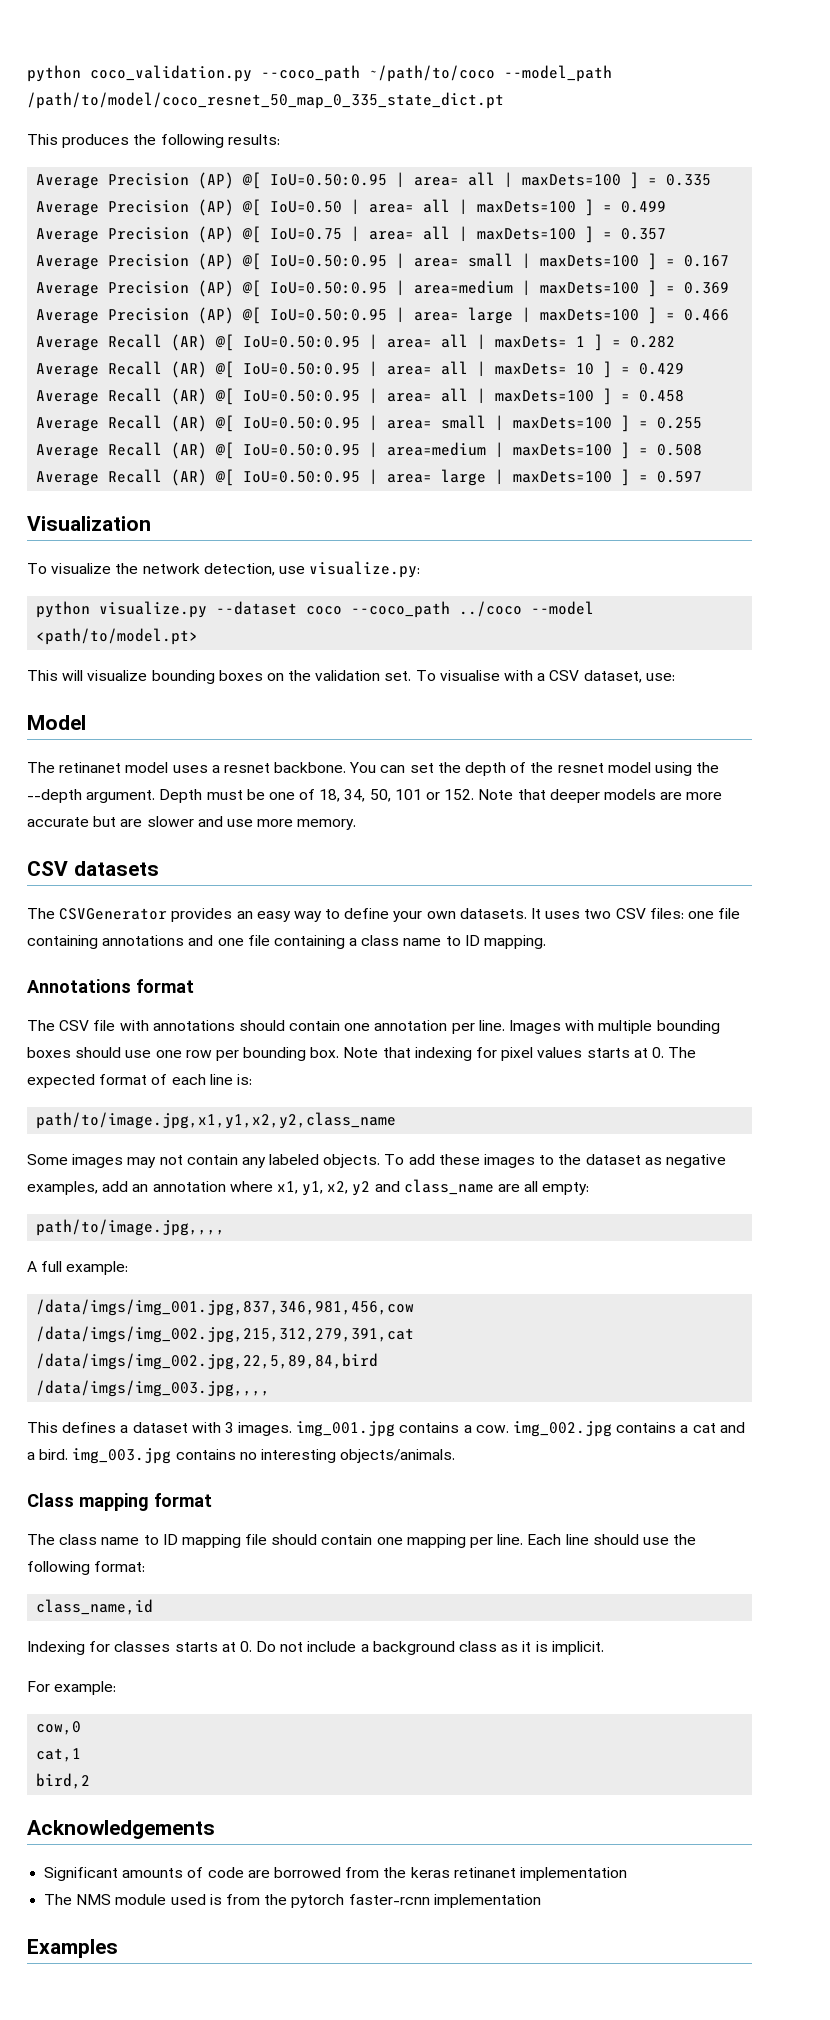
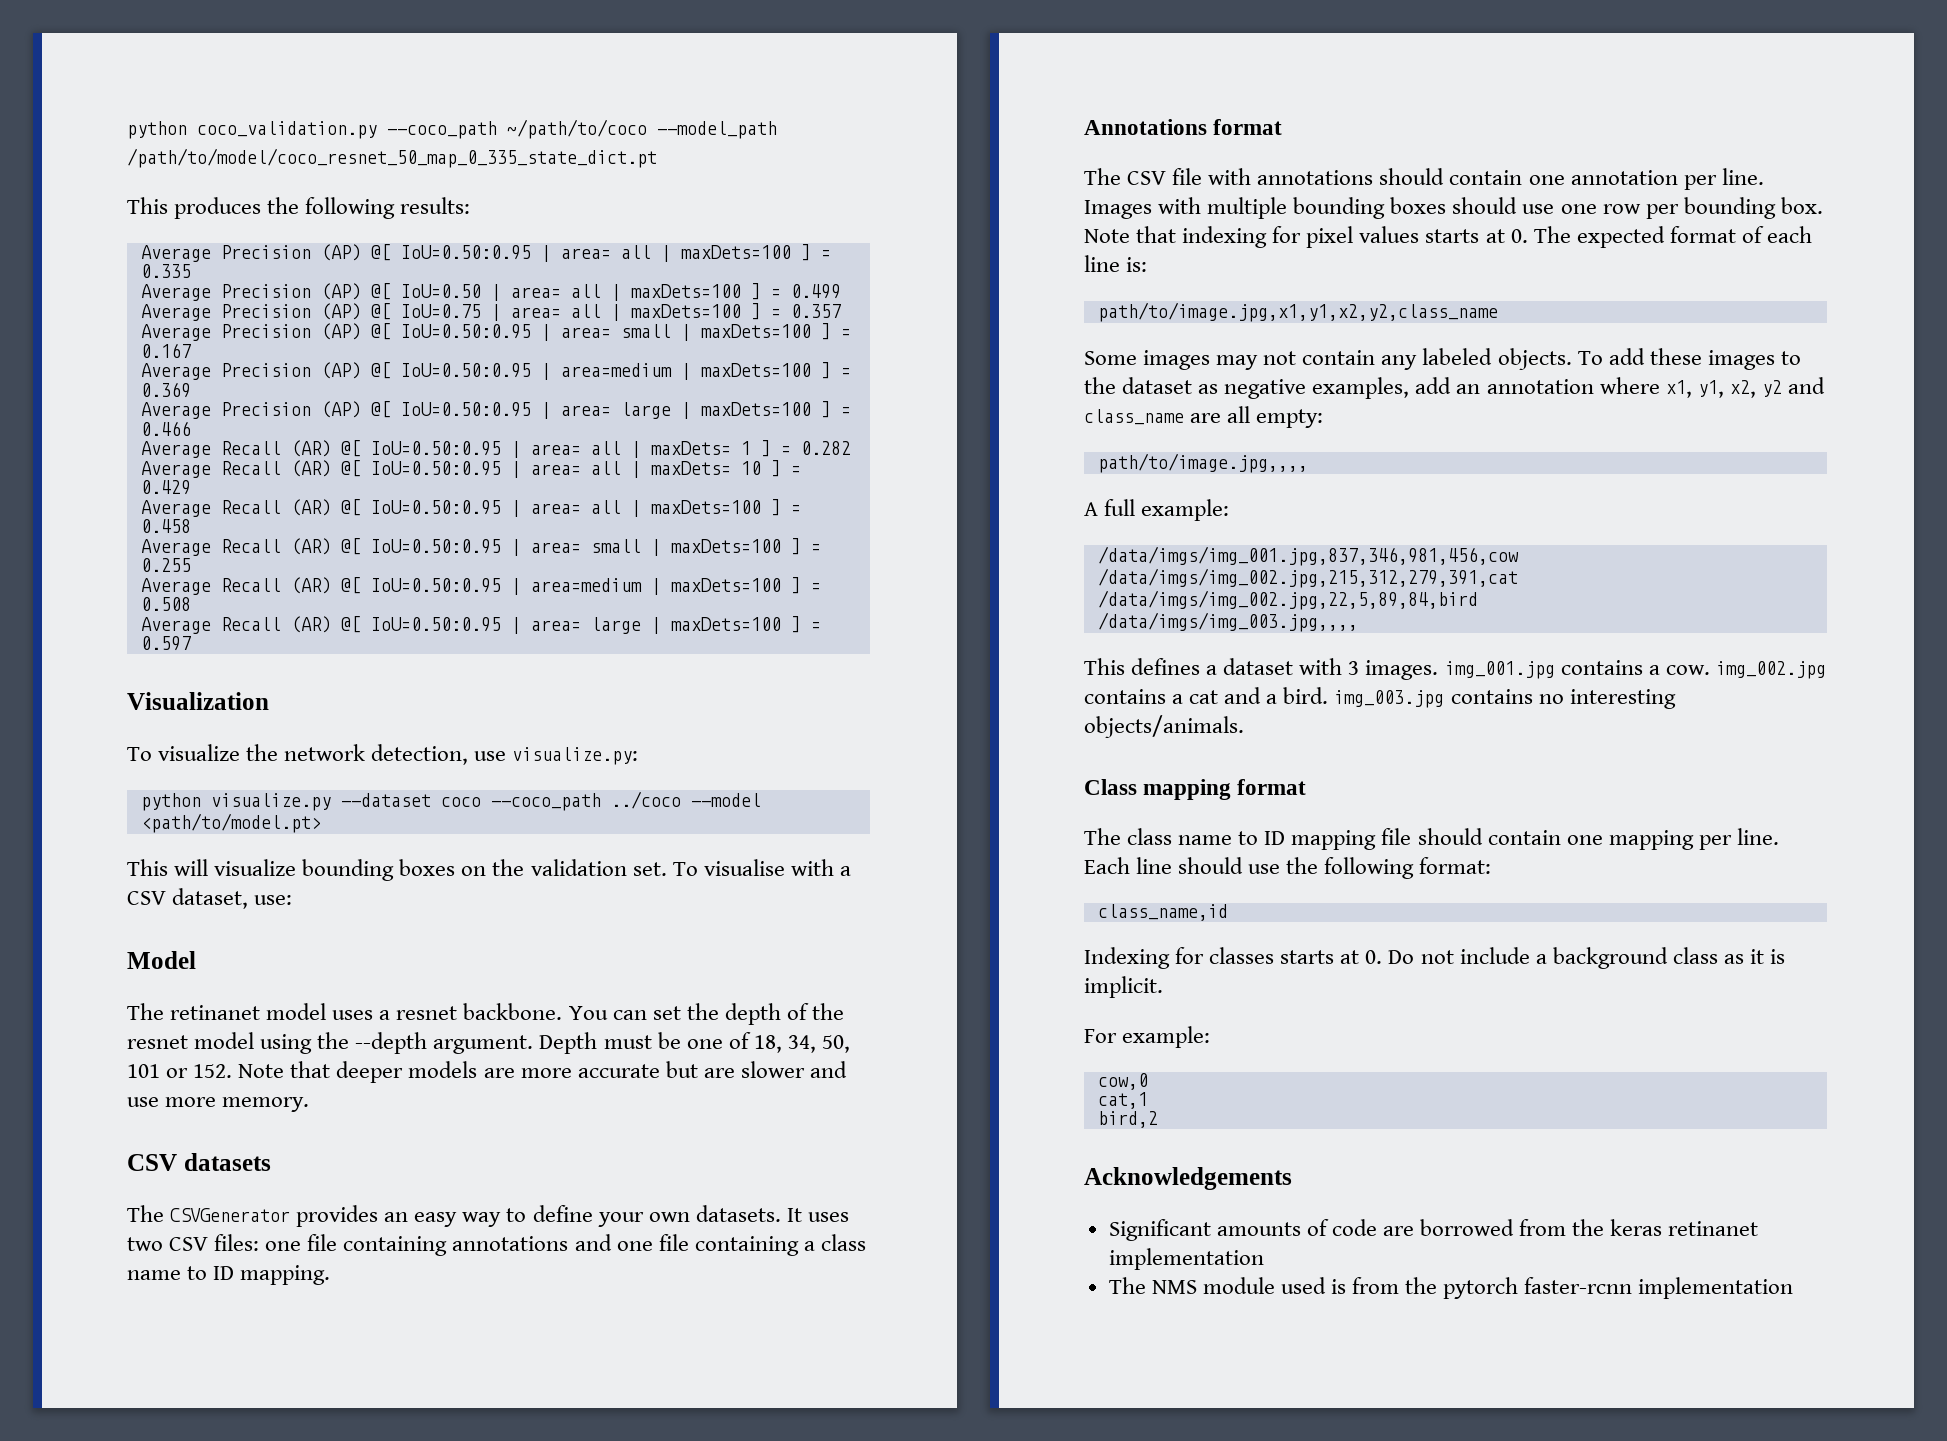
- Examples

